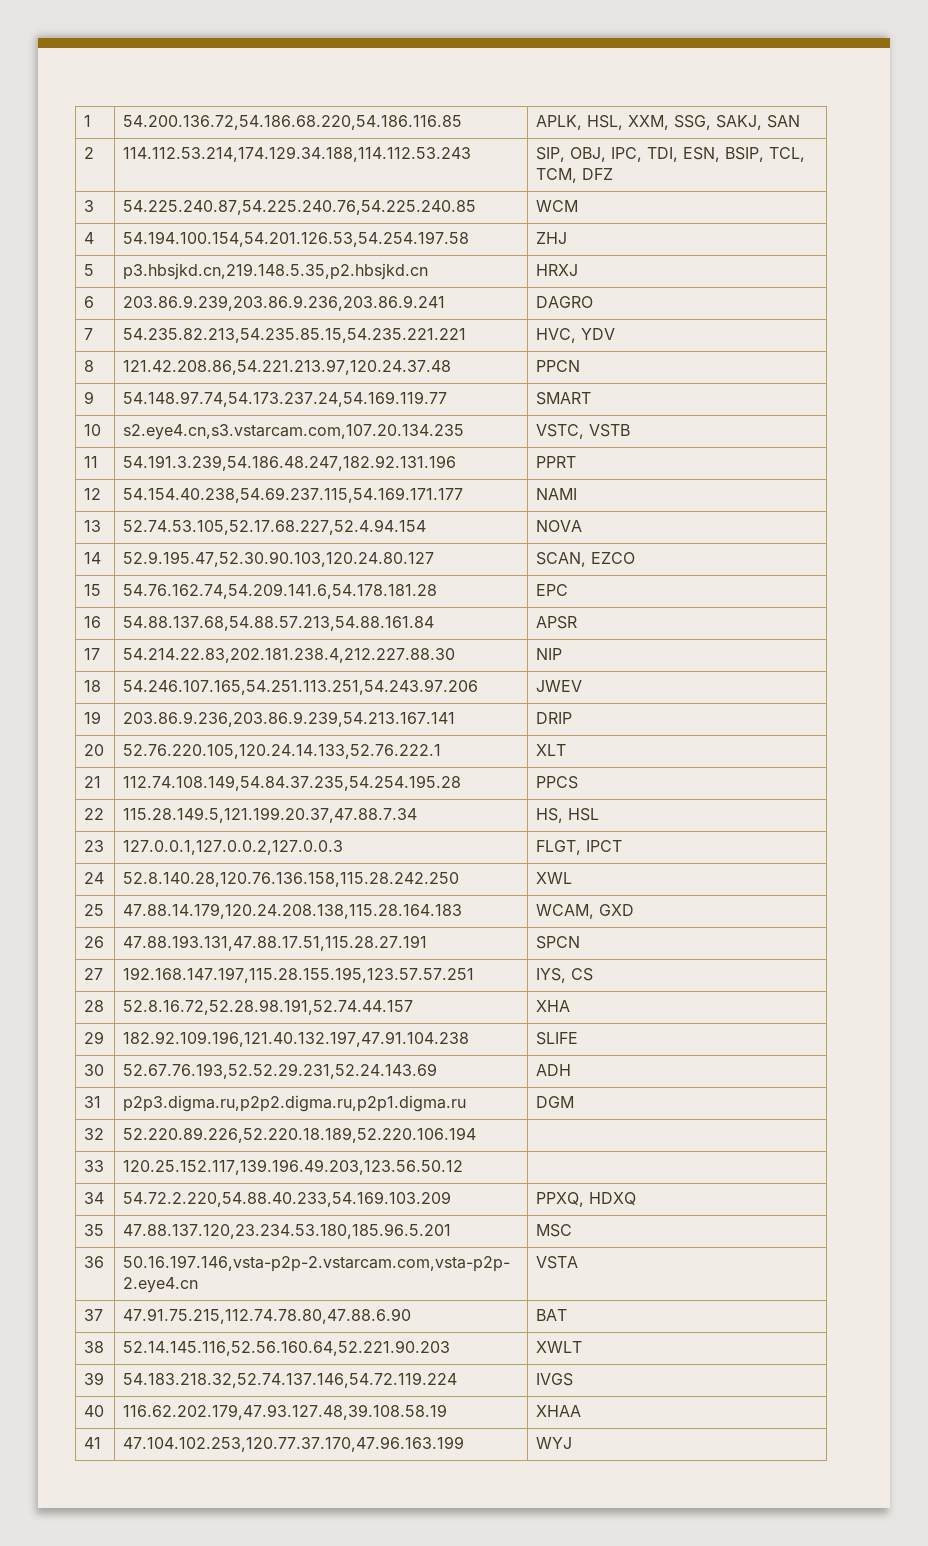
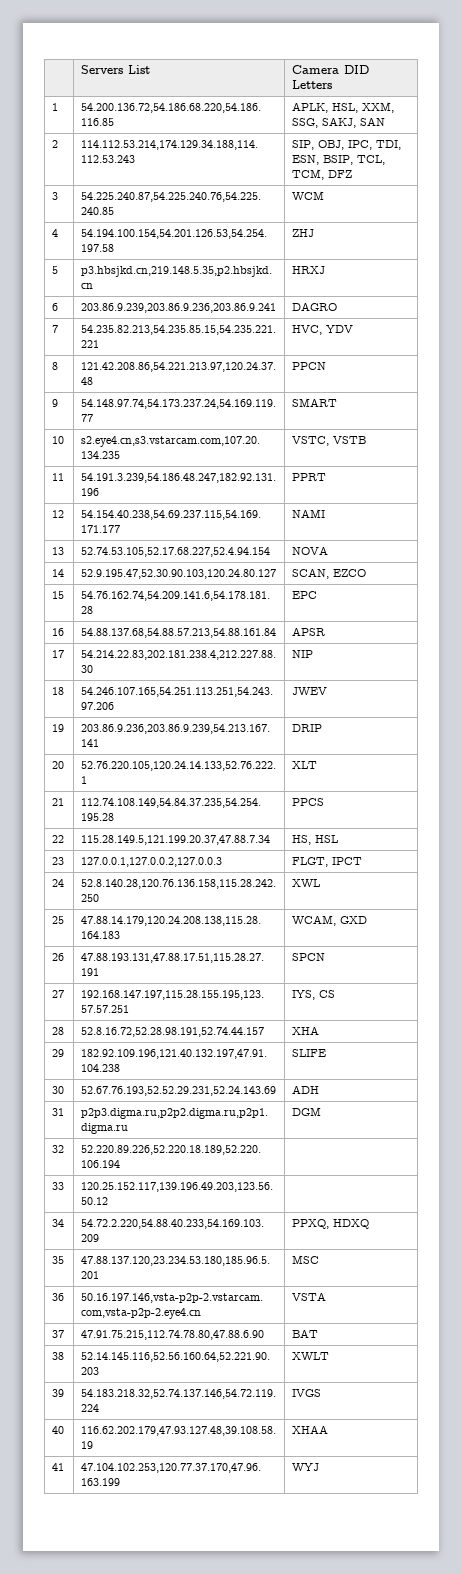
+ | Servers List | Camera DID Letters

